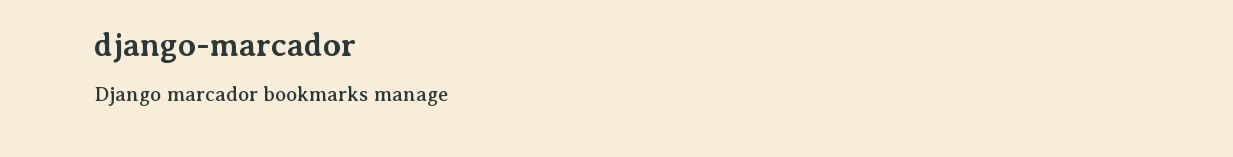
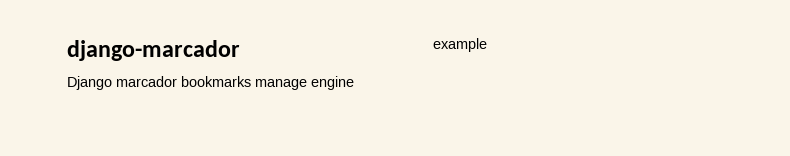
- Django marcador bookmarks manage
+ Django marcador bookmarks manage engine example

